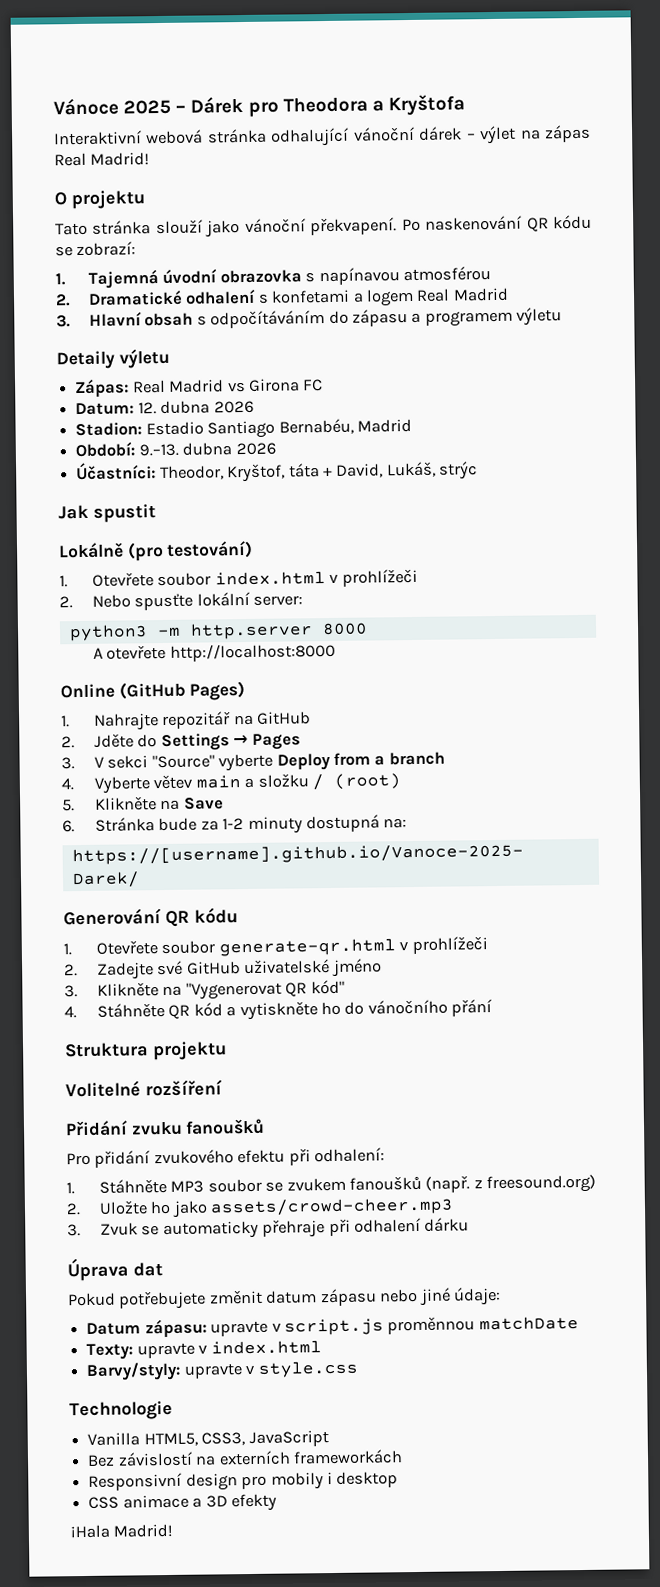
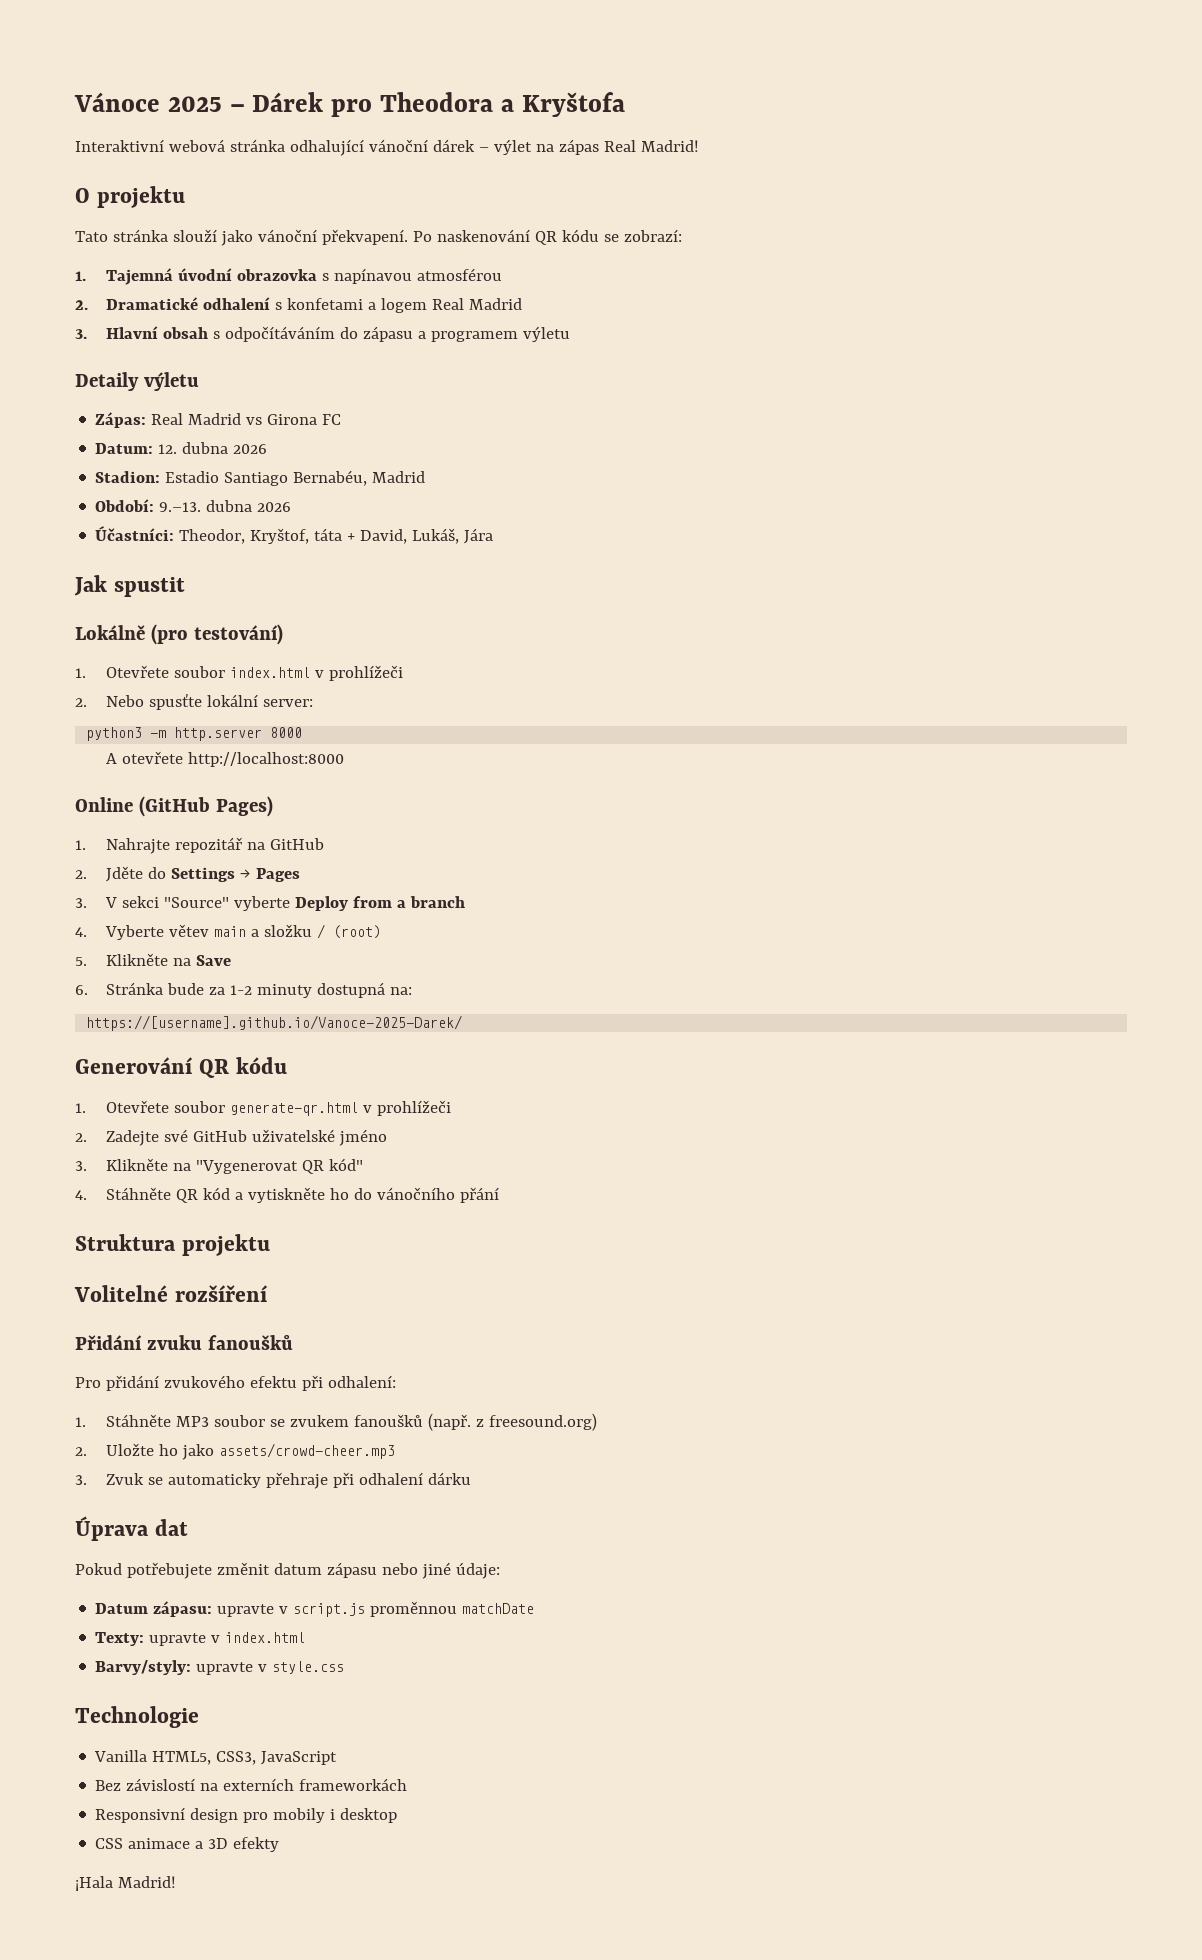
- Účastníci: Theodor, Kryštof, táta + David, Lukáš, strýc
+ Účastníci: Theodor, Kryštof, táta + David, Lukáš, Jára

